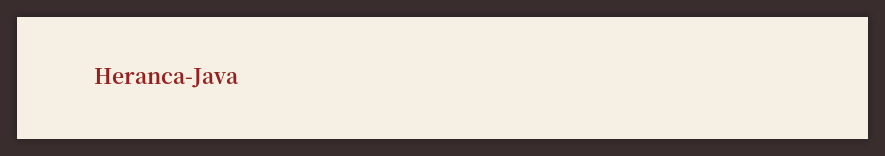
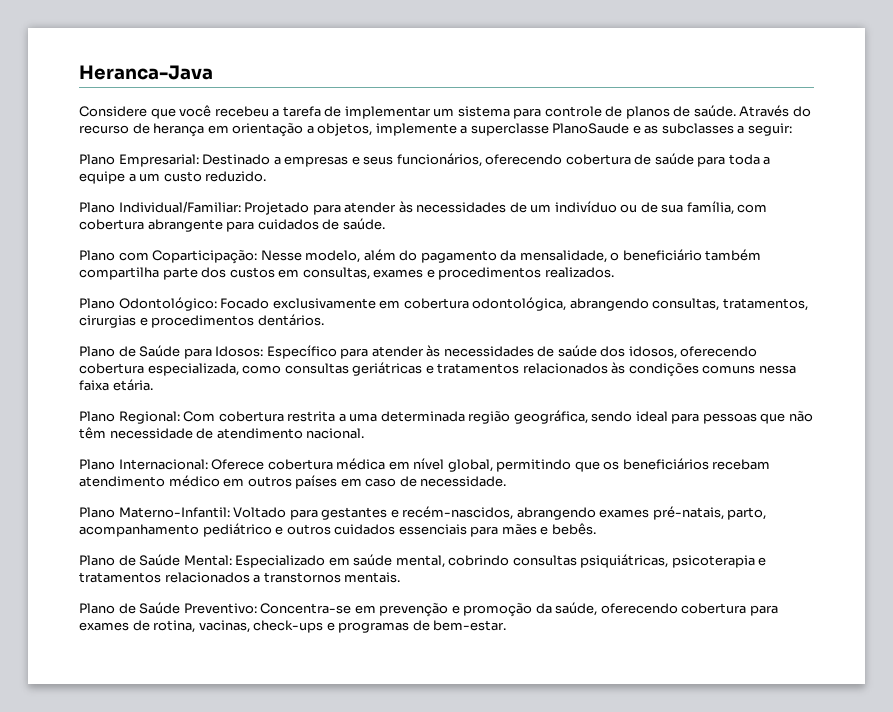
+ Considere que você recebeu a tarefa de implementar um sistema para controle de planos de saúde. Através do recurso de herança em orientação a objetos, implemente a superclasse PlanoSaude e as subclasses a seguir:
+ Plano Empresarial: Destinado a empresas e seus funcionários, oferecendo cobertura de saúde para toda a equipe a um custo reduzido.
+ Plano Individual/Familiar: Projetado para atender às necessidades de um indivíduo ou de sua família, com cobertura abrangente para cuidados de saúde.
+ Plano com Coparticipação: Nesse modelo, além do pagamento da mensalidade, o beneficiário também compartilha parte dos custos em consultas, exames e procedimentos realizados.
+ Plano Odontológico: Focado exclusivamente em cobertura odontológica, abrangendo consultas, tratamentos, cirurgias e procedimentos dentários.
+ Plano de Saúde para Idosos: Específico para atender às necessidades de saúde dos idosos, oferecendo cobertura especializada, como consultas geriátricas e tratamentos relacionados às condições comuns nessa faixa etária.
+ Plano Regional: Com cobertura restrita a uma determinada região geográfica, sendo ideal para pessoas que não têm necessidade de atendimento nacional.
+ Plano Internacional: Oferece cobertura médica em nível global, permitindo que os beneficiários recebam atendimento médico em outros países em caso de necessidade.
+ Plano Materno-Infantil: Voltado para gestantes e recém-nascidos, abrangendo exames pré-natais, parto, acompanhamento pediátrico e outros cuidados essenciais para mães e bebês.
+ Plano de Saúde Mental: Especializado em saúde mental, cobrindo consultas psiquiátricas, psicoterapia e tratamentos relacionados a transtornos mentais.
+ Plano de Saúde Preventivo: Concentra-se em prevenção e promoção da saúde, oferecendo cobertura para exames de rotina, vacinas, check-ups e programas de bem-estar.

